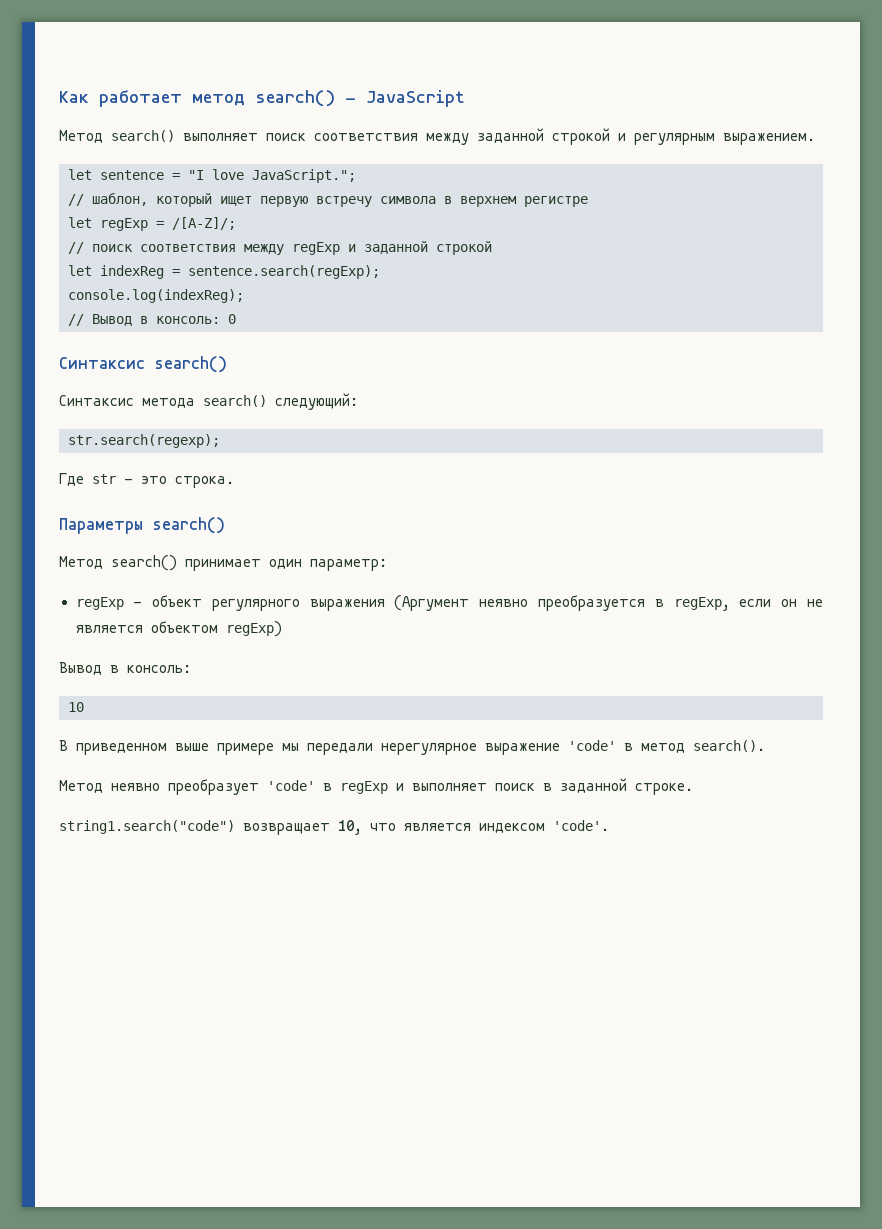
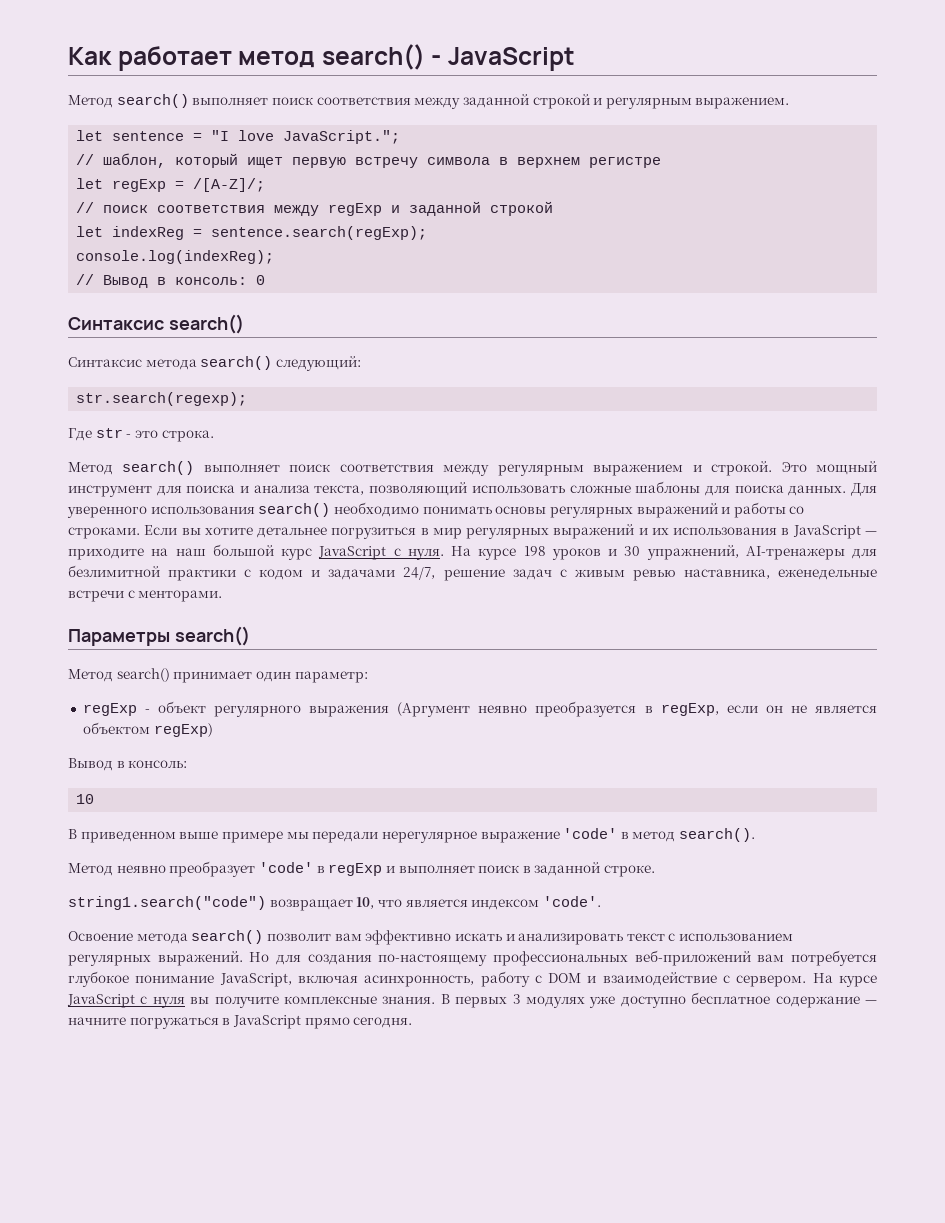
+ Метод search() выполняет поиск соответствия между регулярным выражением и строкой. Это мощный инструмент для поиска и анализа текста, позволяющий использовать сложные шаблоны для поиска данных. Для уверенного использования search() необходимо понимать основы регулярных выражений и работы со строками. Если вы хотите детальнее погрузиться в мир регулярных выражений и их использования в JavaScript — приходите на наш большой курс JavaScript с нуля. На курсе 198 уроков и 30 упражнений, AI-тренажеры для безлимитной практики с кодом и задачами 24/7, решение задач с живым ревью наставника, еженедельные встречи с менторами.
+ Освоение метода search() позволит вам эффективно искать и анализировать текст с использованием регулярных выражений. Но для создания по-настоящему профессиональных веб-приложений вам потребуется глубокое понимание JavaScript, включая асинхронность, работу с DOM и взаимодействие с сервером. На курсе JavaScript с нуля вы получите комплексные знания. В первых 3 модулях уже доступно бесплатное содержание — начните погружаться в JavaScript прямо сегодня.

